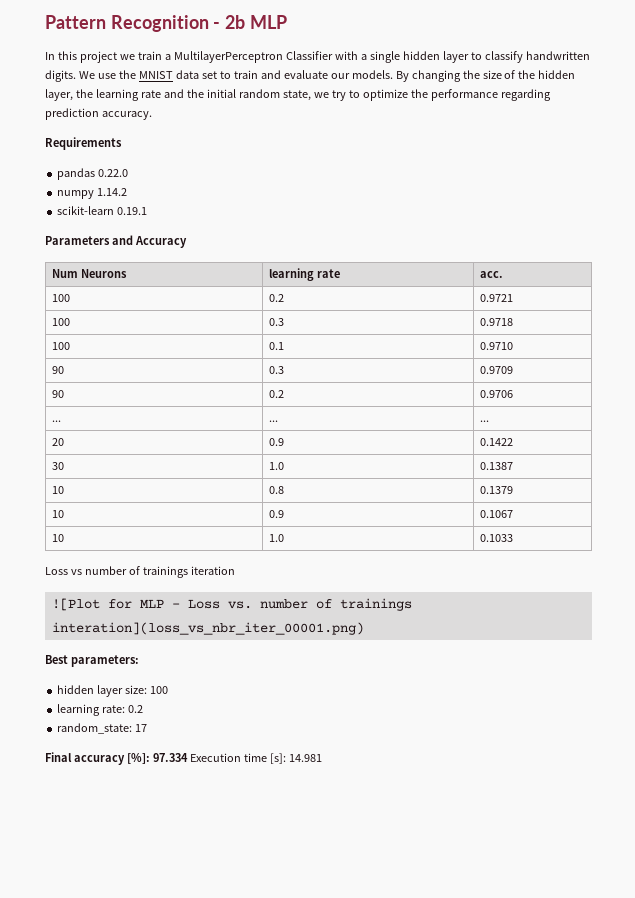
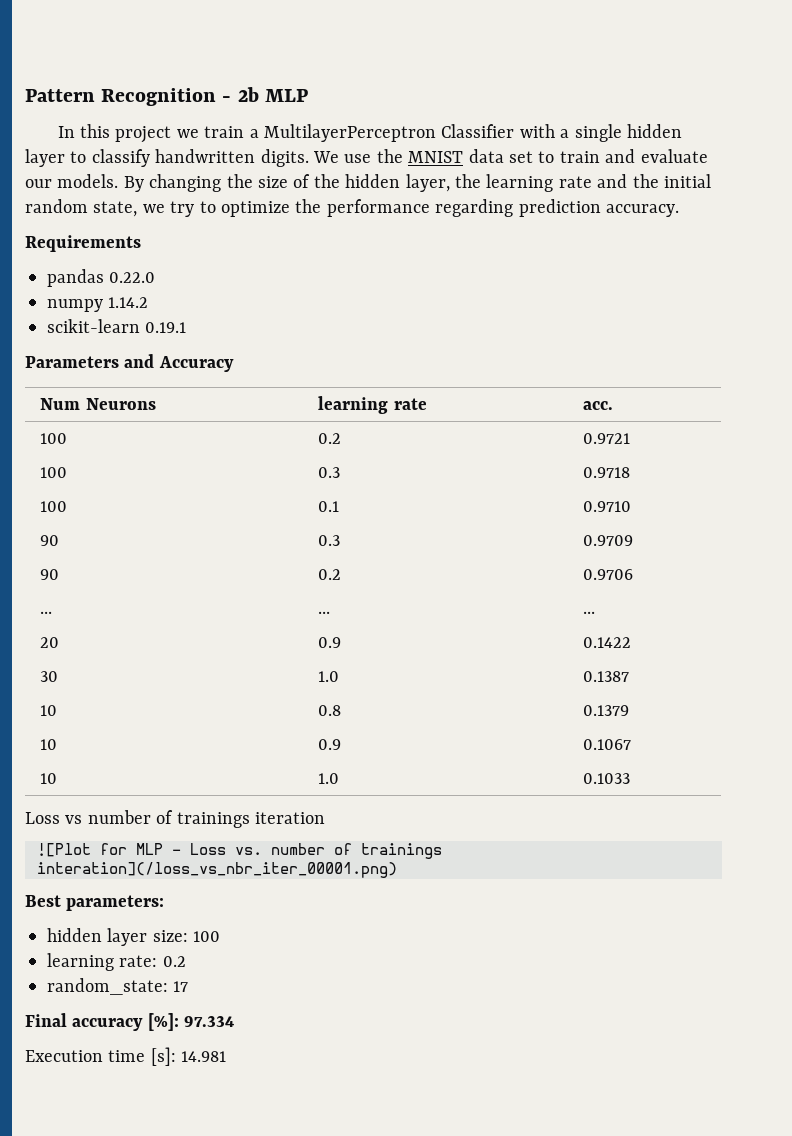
- ![Plot for MLP - Loss vs. number of trainings interation](loss_vs_nbr_iter_00001.png)
+ ![Plot for MLP - Loss vs. number of trainings interation](/loss_vs_nbr_iter_00001.png)
- Final accuracy [%]: 97.334 Execution time [s]: 14.981
+ Final accuracy [%]: 97.334
+ Execution time [s]: 14.981

